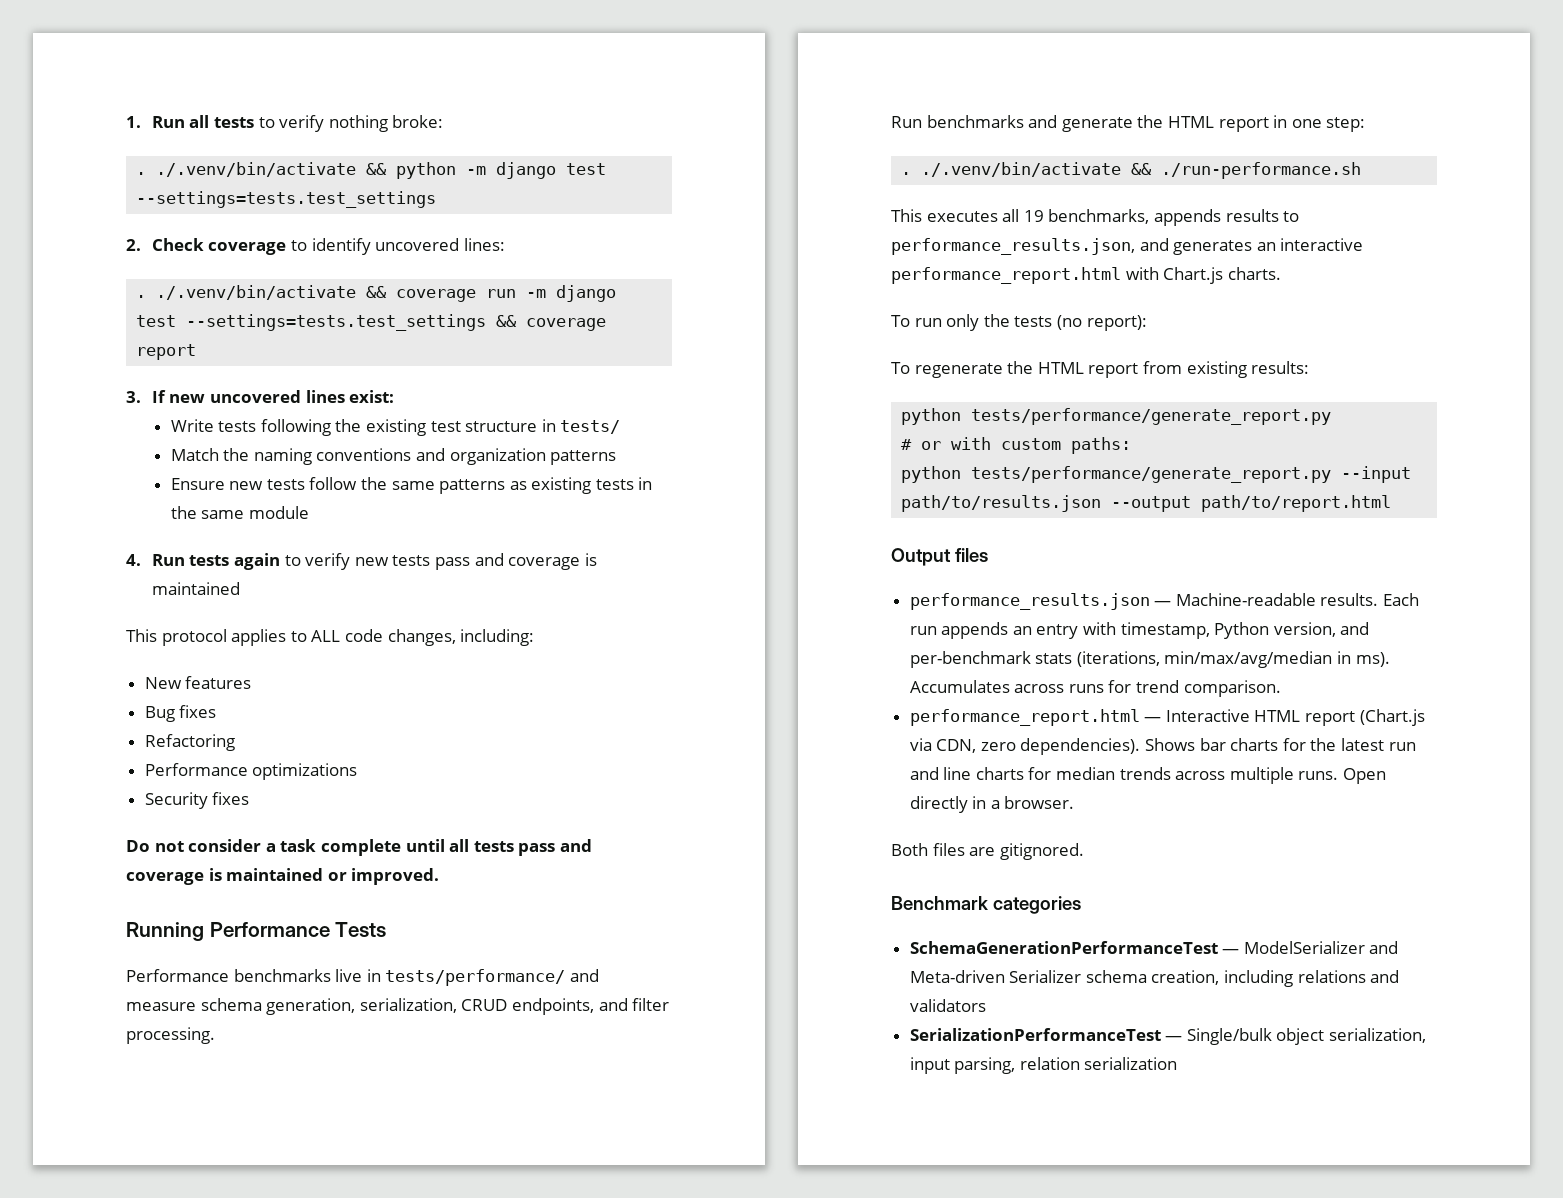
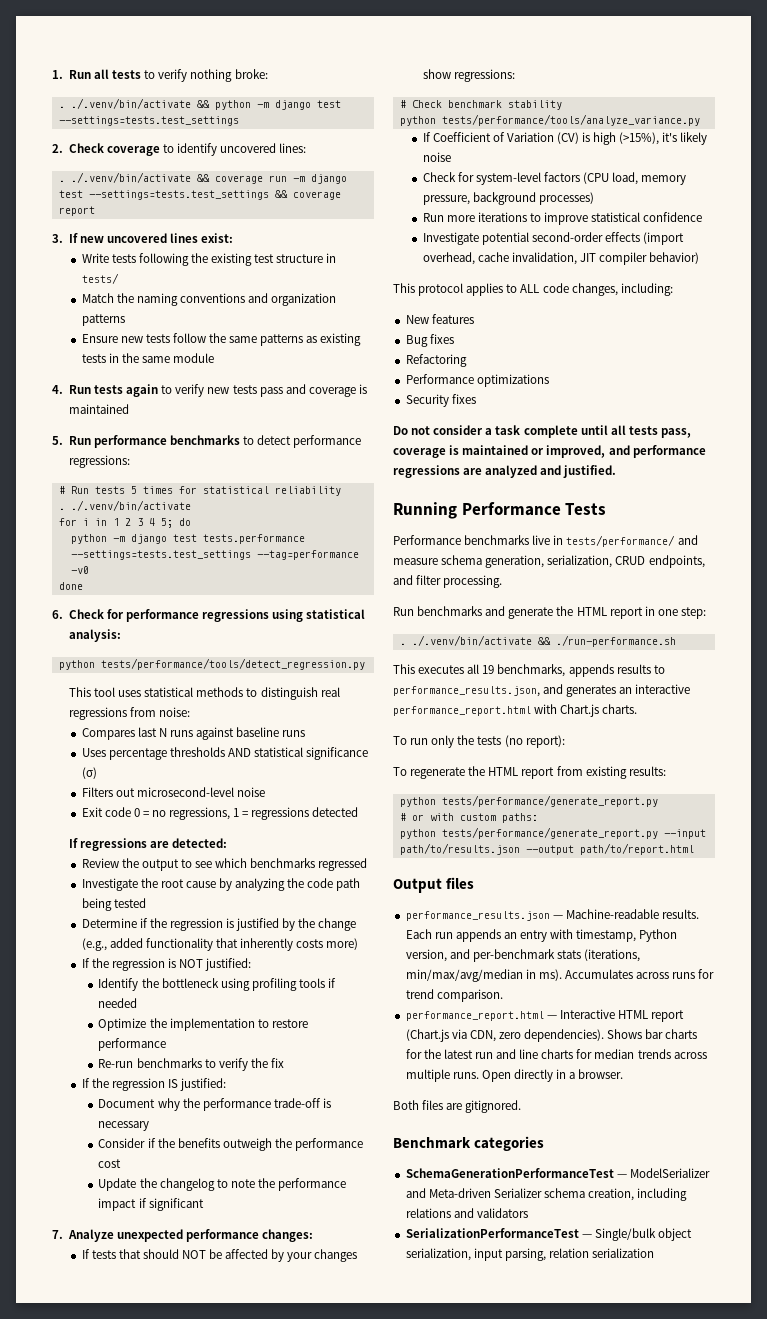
+ 5. Run performance benchmarks to detect performance regressions:
+ # Run tests 5 times for statistical reliability
+ . ./.venv/bin/activate
+ for i in 1 2 3 4 5; do
+ python -m django test tests.performance --settings=tests.test_settings --tag=performance -v0
+ done
+ 6. Check for performance regressions using statistical analysis:
+ python tests/performance/tools/detect_regression.py
+ This tool uses statistical methods to distinguish real regressions from noise:
+ Compares last N runs against baseline runs
+ Uses percentage thresholds AND statistical significance (σ)
+ Filters out microsecond-level noise
+ Exit code 0 = no regressions, 1 = regressions detected
+ If regressions are detected:
+ Review the output to see which benchmarks regressed
+ Investigate the root cause by analyzing the code path being tested
+ Determine if the regression is justified by the change (e.g., added functionality that inherently costs more)
+ If the regression is NOT justified:
+ Identify the bottleneck using profiling tools if needed
+ Optimize the implementation to restore performance
+ Re-run benchmarks to verify the fix
+ If the regression IS justified:
+ Document why the performance trade-off is necessary
+ Consider if the benefits outweigh the performance cost
+ Update the changelog to note the performance impact if significant
+ 7. Analyze unexpected performance changes:
+ If tests that should NOT be affected by your changes show regressions:
+ # Check benchmark stability
+ python tests/performance/tools/analyze_variance.py
+ If Coefficient of Variation (CV) is high (>15%), it's likely noise
+ Check for system-level factors (CPU load, memory pressure, background processes)
+ Run more iterations to improve statistical confidence
+ Investigate potential second-order effects (import overhead, cache invalidation, JIT compiler behavior)
- Do not consider a task complete until all tests pass and coverage is maintained or improved.
+ Do not consider a task complete until all tests pass, coverage is maintained or improved, and performance regressions are analyzed and justified.

